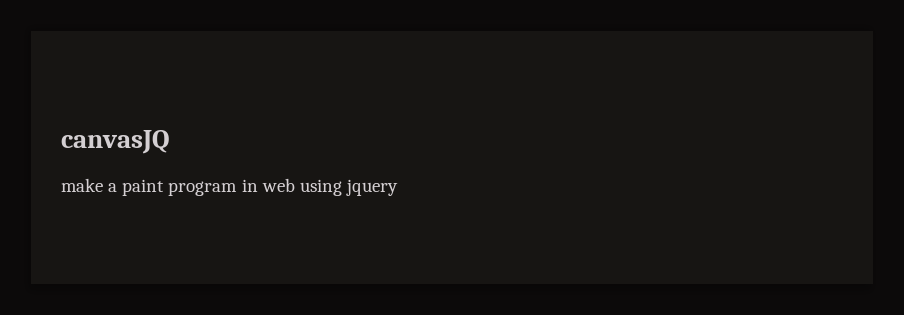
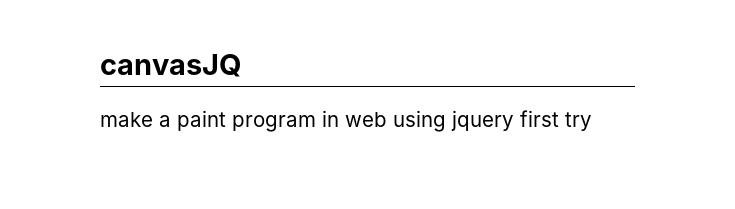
- make a paint program in web using jquery
+ make a paint program in web using jquery first try

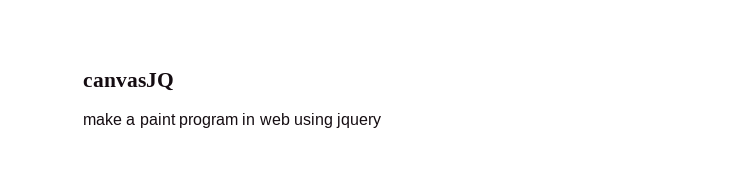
- make a paint program in web using jquery first try
+ make a paint program in web using jquery

